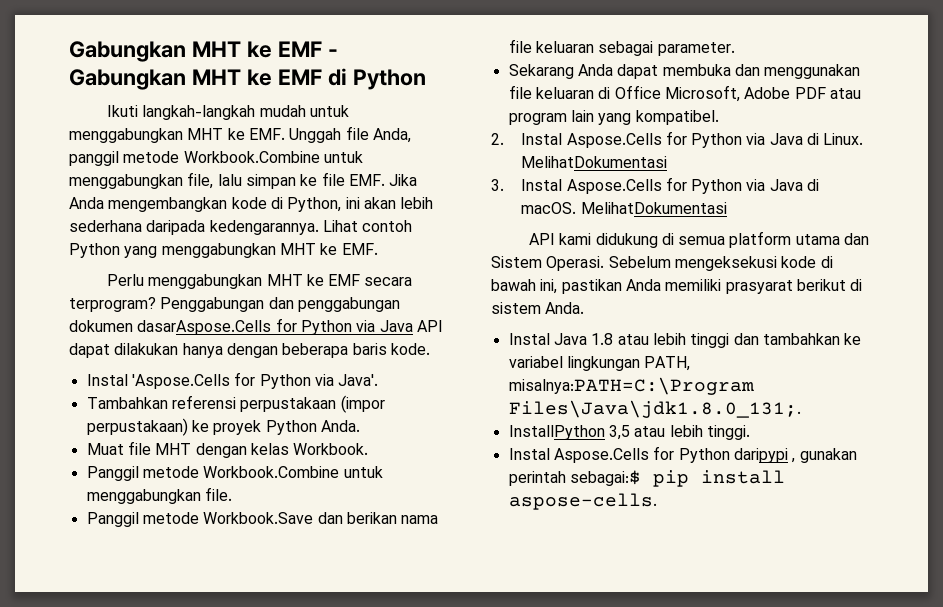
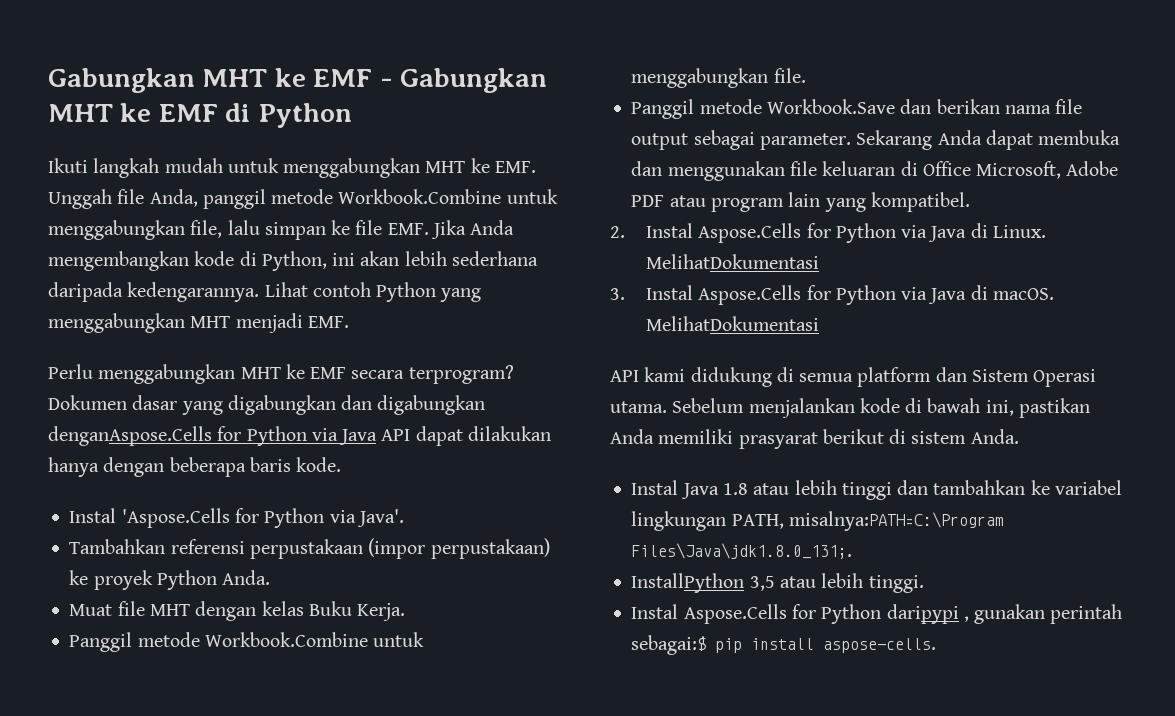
- Ikuti langkah-langkah mudah untuk menggabungkan MHT ke EMF. Unggah file Anda, panggil metode Workbook.Combine untuk menggabungkan file, lalu simpan ke file EMF. Jika Anda mengembangkan kode di Python, ini akan lebih sederhana daripada kedengarannya.
+ Ikuti langkah mudah untuk menggabungkan MHT ke EMF. Unggah file Anda, panggil metode Workbook.Combine untuk menggabungkan file, lalu simpan ke file EMF. Jika Anda mengembangkan kode di Python, ini akan lebih sederhana daripada kedengarannya.
- Lihat contoh Python yang menggabungkan MHT ke EMF.
+ Lihat contoh Python yang menggabungkan MHT menjadi EMF.
- Penggabungan dan penggabungan dokumen dasarAspose.Cells for Python via Java API dapat dilakukan hanya dengan beberapa baris kode.
+ Dokumen dasar yang digabungkan dan digabungkan denganAspose.Cells for Python via Java API dapat dilakukan hanya dengan beberapa baris kode.
- Muat file MHT dengan kelas Workbook.
+ Muat file MHT dengan kelas Buku Kerja.
- Panggil metode Workbook.Save dan berikan nama file keluaran sebagai parameter.
- Sekarang Anda dapat membuka dan menggunakan file keluaran di Office Microsoft, Adobe PDF atau program lain yang kompatibel.
+ Panggil metode Workbook.Save dan berikan nama file output sebagai parameter. Sekarang Anda dapat membuka dan menggunakan file keluaran di Office Microsoft, Adobe PDF atau program lain yang kompatibel.
- API kami didukung di semua platform utama dan Sistem Operasi. Sebelum mengeksekusi kode di bawah ini, pastikan Anda memiliki prasyarat berikut di sistem Anda.
+ API kami didukung di semua platform dan Sistem Operasi utama. Sebelum menjalankan kode di bawah ini, pastikan Anda memiliki prasyarat berikut di sistem Anda.

